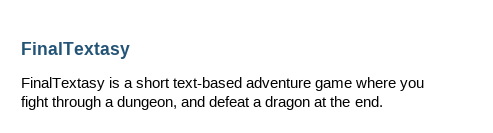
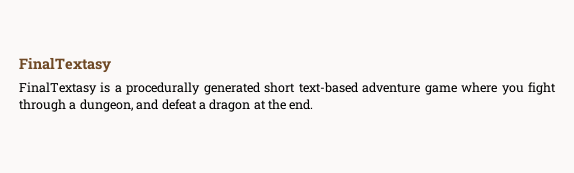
- FinalTextasy is a short text-based adventure game where you fight through a dungeon, and defeat a dragon at the end.
+ FinalTextasy is a procedurally generated short text-based adventure game where you fight through a dungeon, and defeat a dragon at the end.

